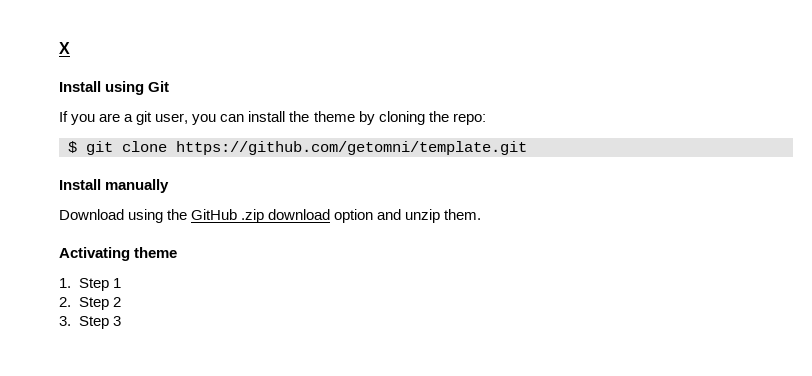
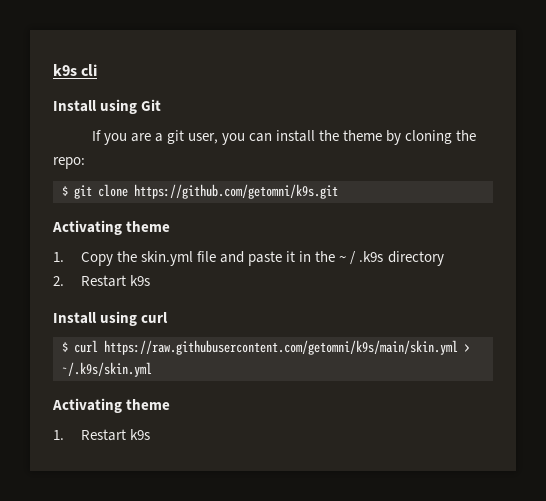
- X
+ k9s cli
- $ git clone https://github.com/getomni/template.git
- Install manually
- Download using the GitHub .zip download option and unzip them.
+ $ git clone https://github.com/getomni/k9s.git
  Activating theme
- 1. Step 1
- 2. Step 2
- 3. Step 3
+ 1. Copy the skin.yml file and paste it in the ~ / .k9s directory
+ 2. Restart k9s
+ Install using curl
+ $ curl https://raw.githubusercontent.com/getomni/k9s/main/skin.yml > ~/.k9s/skin.yml
+ Activating theme
+ 1. Restart k9s

